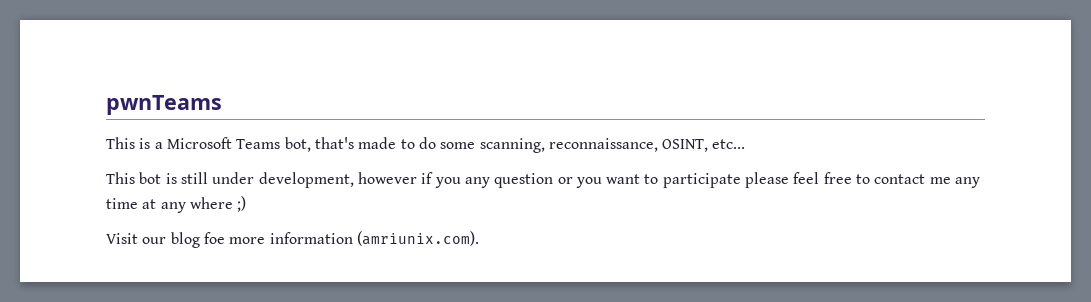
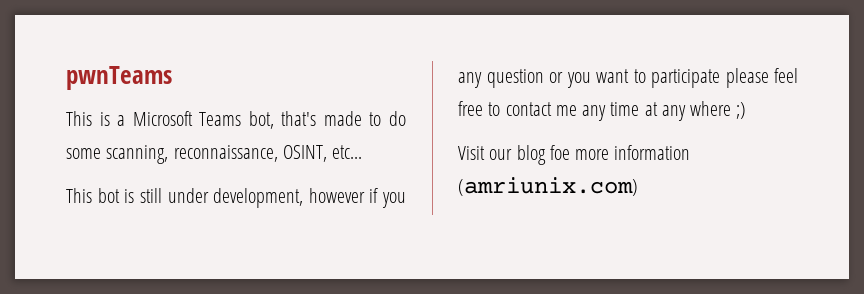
- Visit our blog foe more information (amriunix.com).
+ Visit our blog foe more information (amriunix.com)

